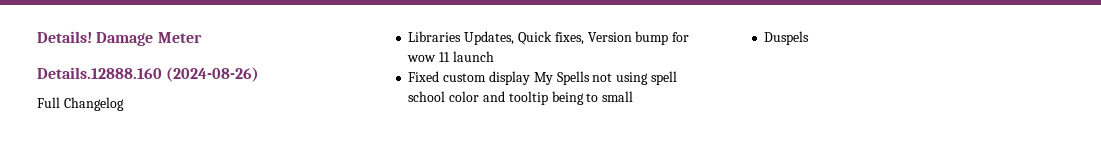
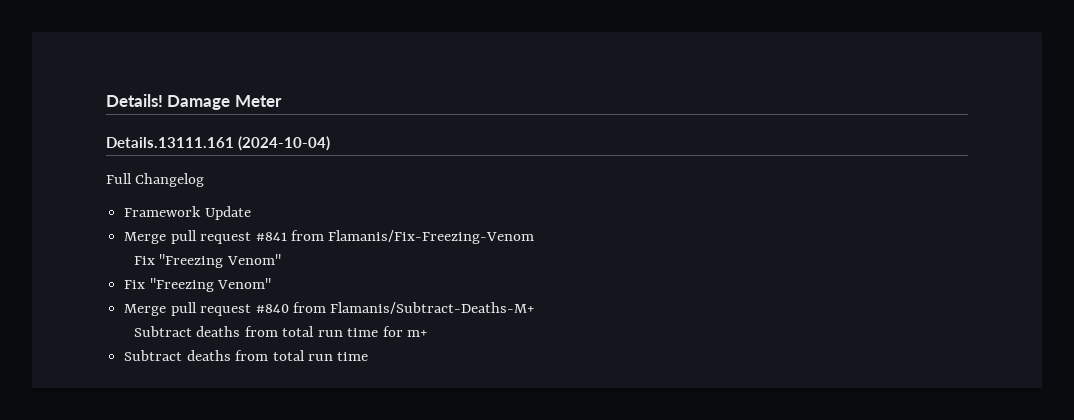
- Details.12888.160 (2024-08-26)
+ Details.13111.161 (2024-10-04)
- Libraries Updates, Quick fixes, Version bump for wow 11 launch
- Fixed custom display My Spells not using spell school color and tooltip being to small
- Duspels
+ Framework Update
+ Merge pull request #841 from Flamanis/Fix-Freezing-Venom
+ Fix "Freezing Venom"
+ Fix "Freezing Venom"
+ Merge pull request #840 from Flamanis/Subtract-Deaths-M+
+ Subtract deaths from total run time for m+
+ Subtract deaths from total run time

